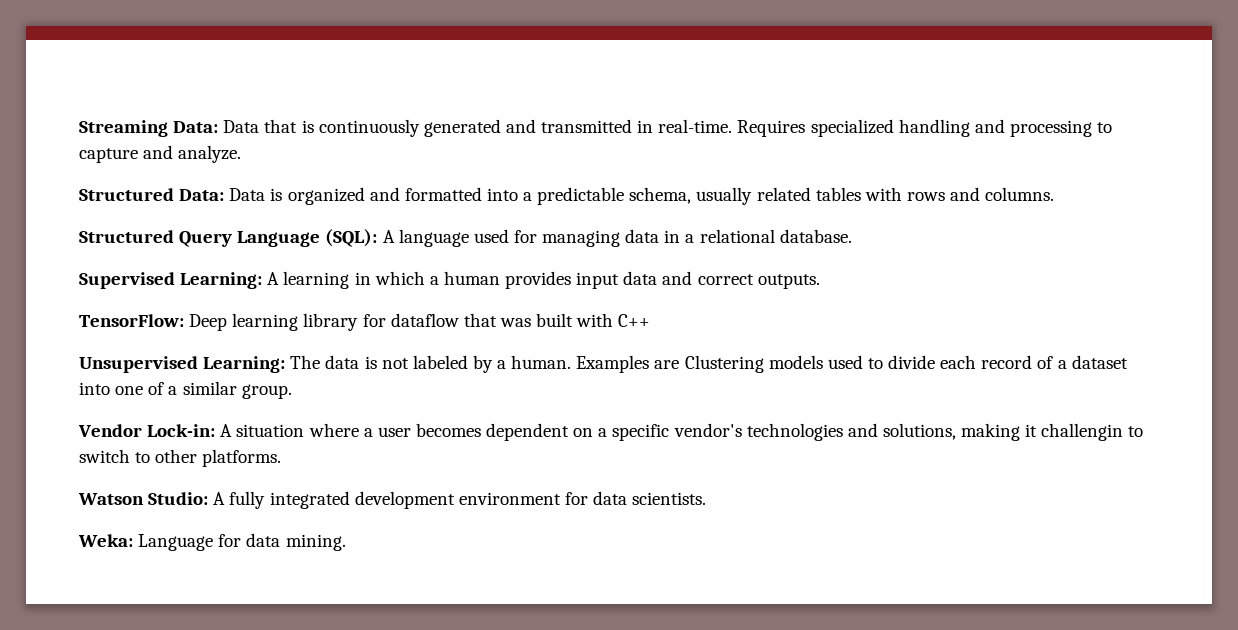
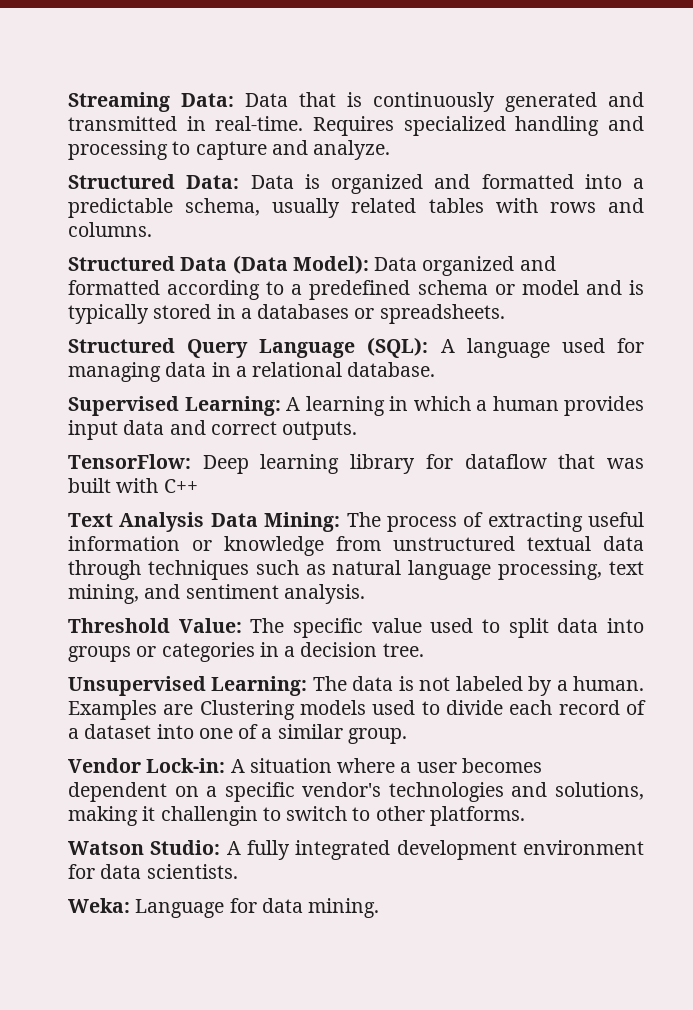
+ Structured Data (Data Model): Data organized and formatted according to a predefined schema or model and is typically stored in a databases or spreadsheets.
+ Text Analysis Data Mining: The process of extracting useful information or knowledge from unstructured textual data through techniques such as natural language processing, text mining, and sentiment analysis.
+ Threshold Value: The specific value used to split data into groups or categories in a decision tree.

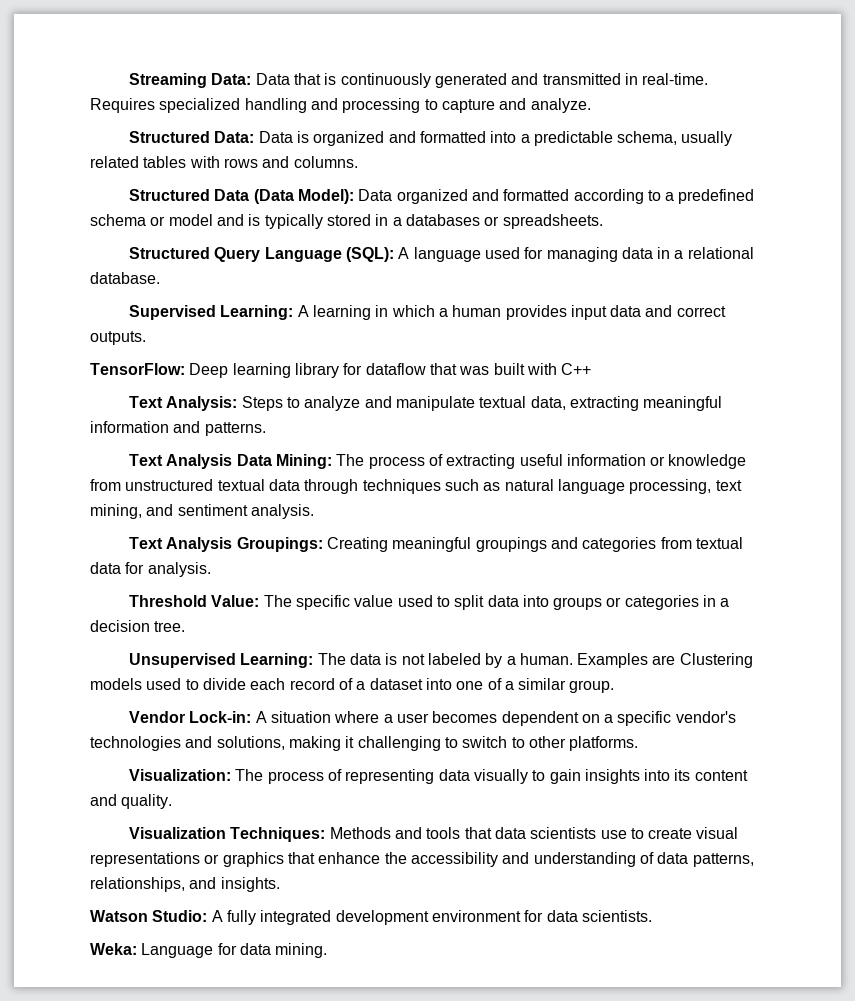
+ Text Analysis: Steps to analyze and manipulate textual data, extracting meaningful information and patterns.
+ Text Analysis Groupings: Creating meaningful groupings and categories from textual data for analysis.
- Vendor Lock-in: A situation where a user becomes dependent on a specific vendor's technologies and solutions, making it challengin to switch to other platforms.
+ Vendor Lock-in: A situation where a user becomes dependent on a specific vendor's technologies and solutions, making it challenging to switch to other platforms.
+ Visualization: The process of representing data visually to gain insights into its content and quality.
+ Visualization Techniques: Methods and tools that data scientists use to create visual representations or graphics that enhance the accessibility and understanding of data patterns, relationships, and insights.

